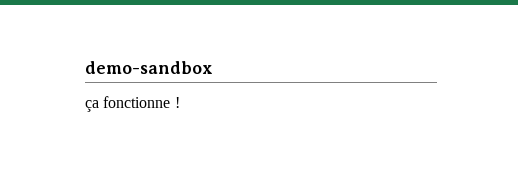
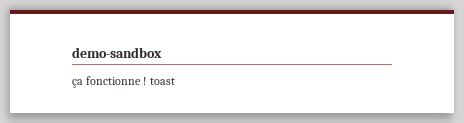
- ça fonctionne !
+ ça fonctionne ! toast

